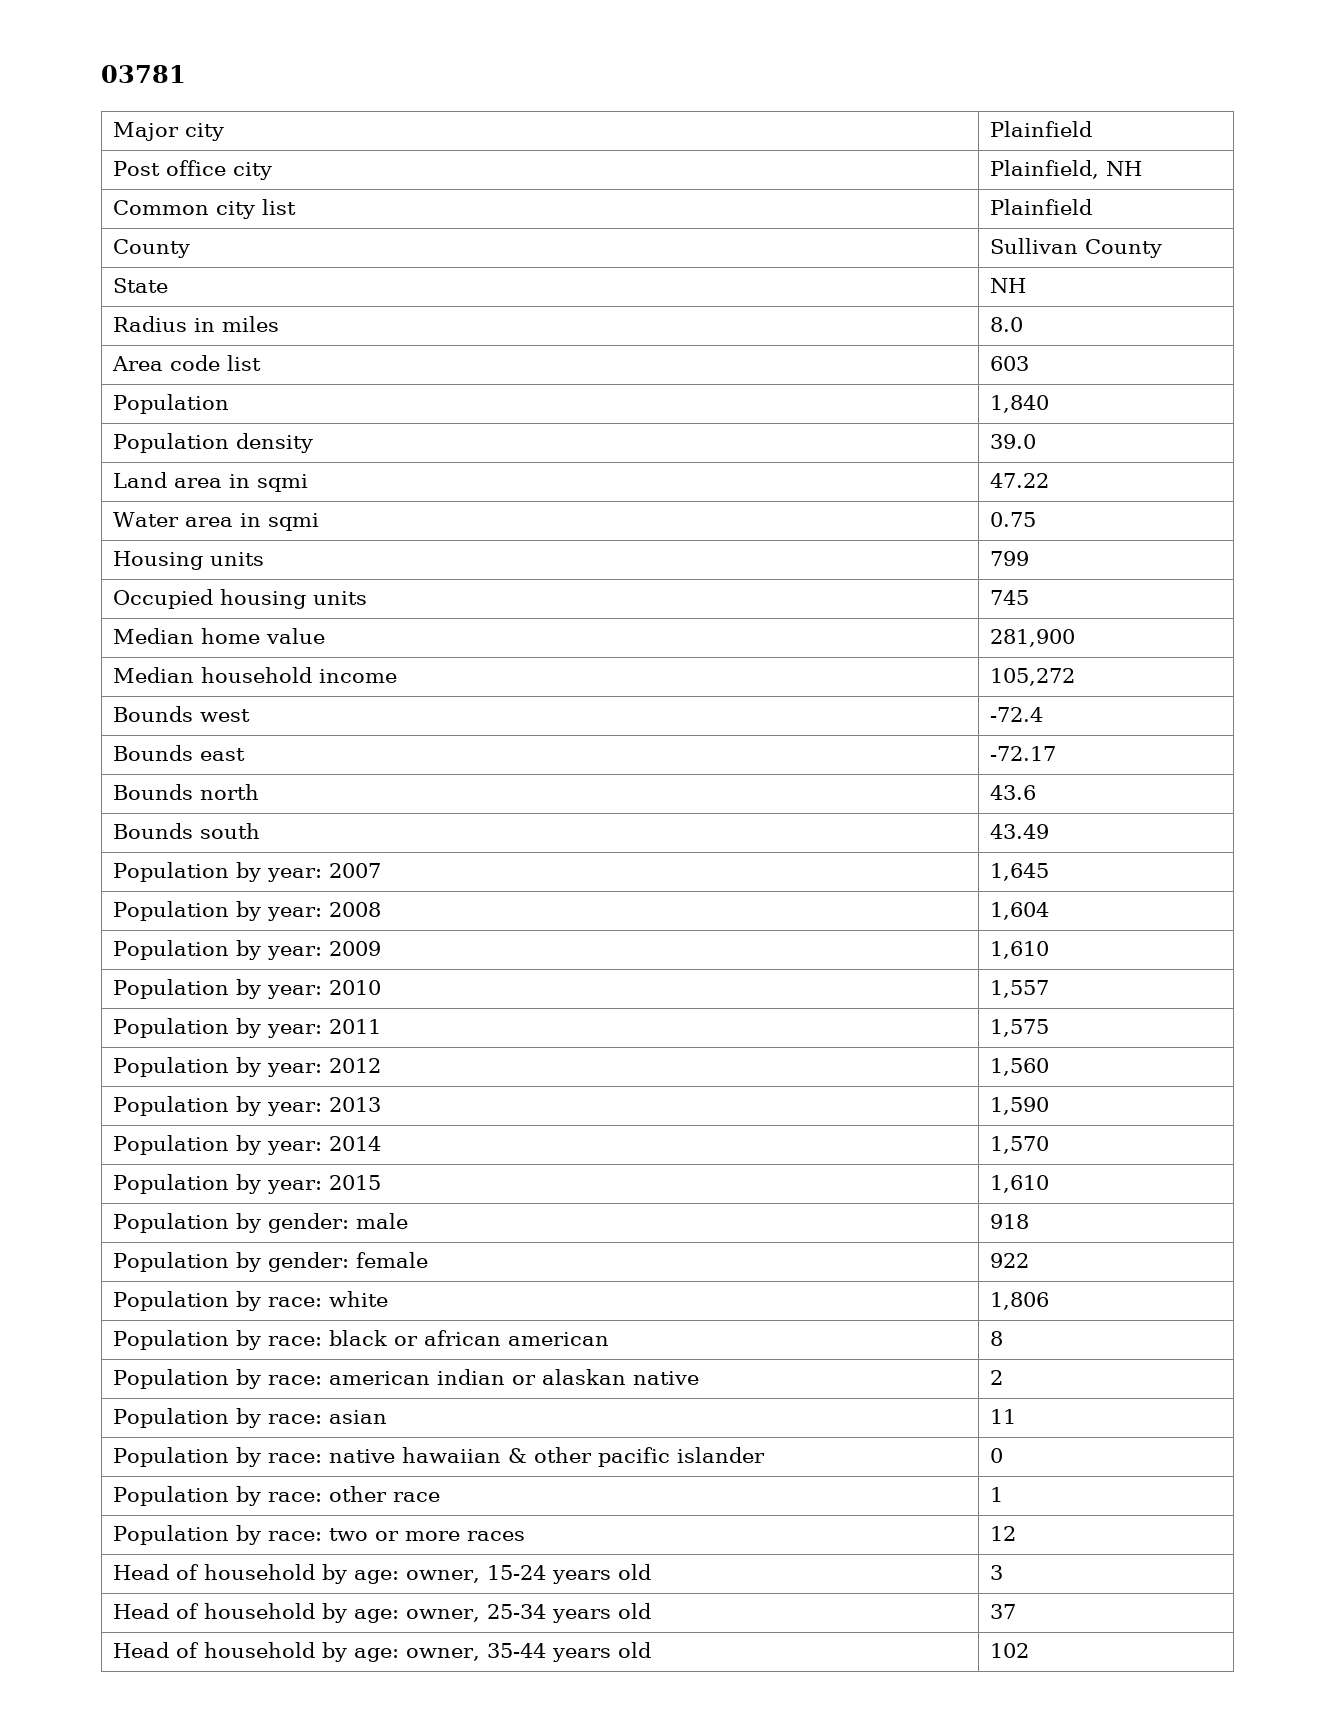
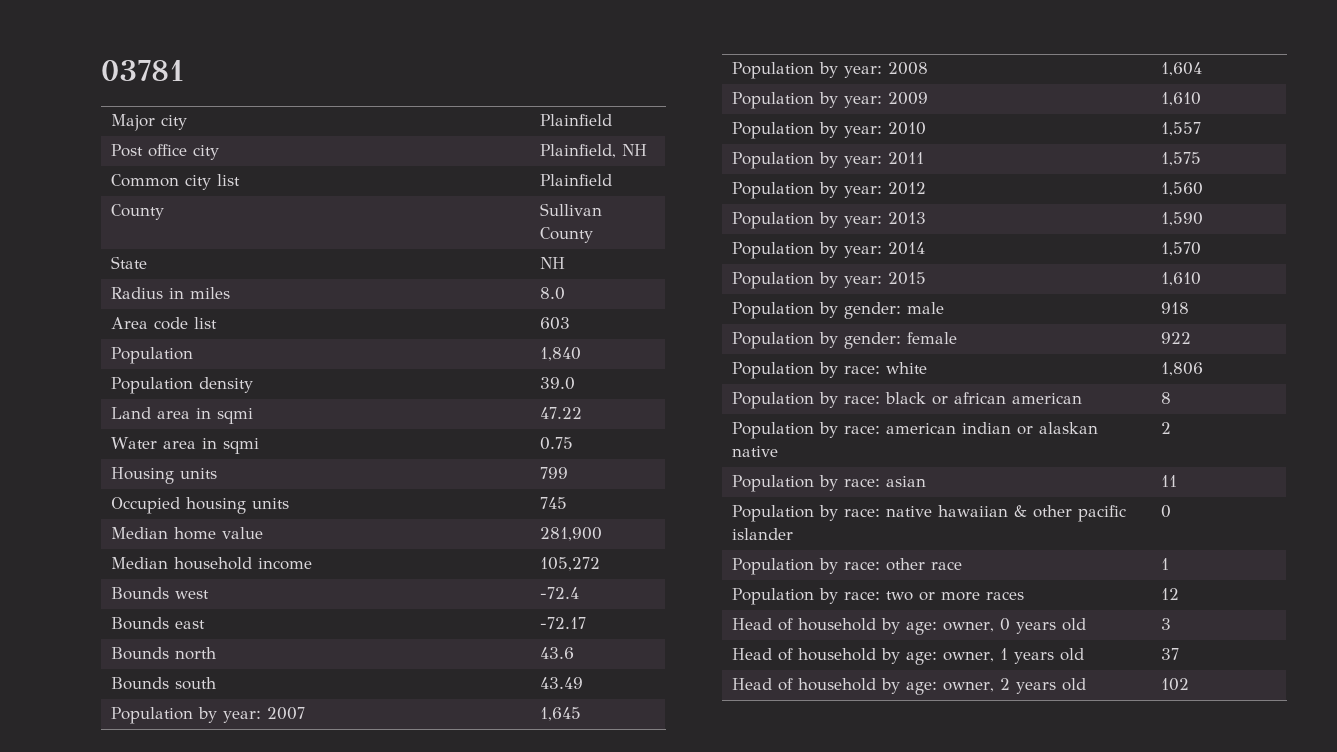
- Head of household by age: owner, 15-24 years old | 3
+ Head of household by age: owner, 0 years old | 3
- Head of household by age: owner, 25-34 years old | 37
+ Head of household by age: owner, 1 years old | 37
- Head of household by age: owner, 35-44 years old | 102
+ Head of household by age: owner, 2 years old | 102

